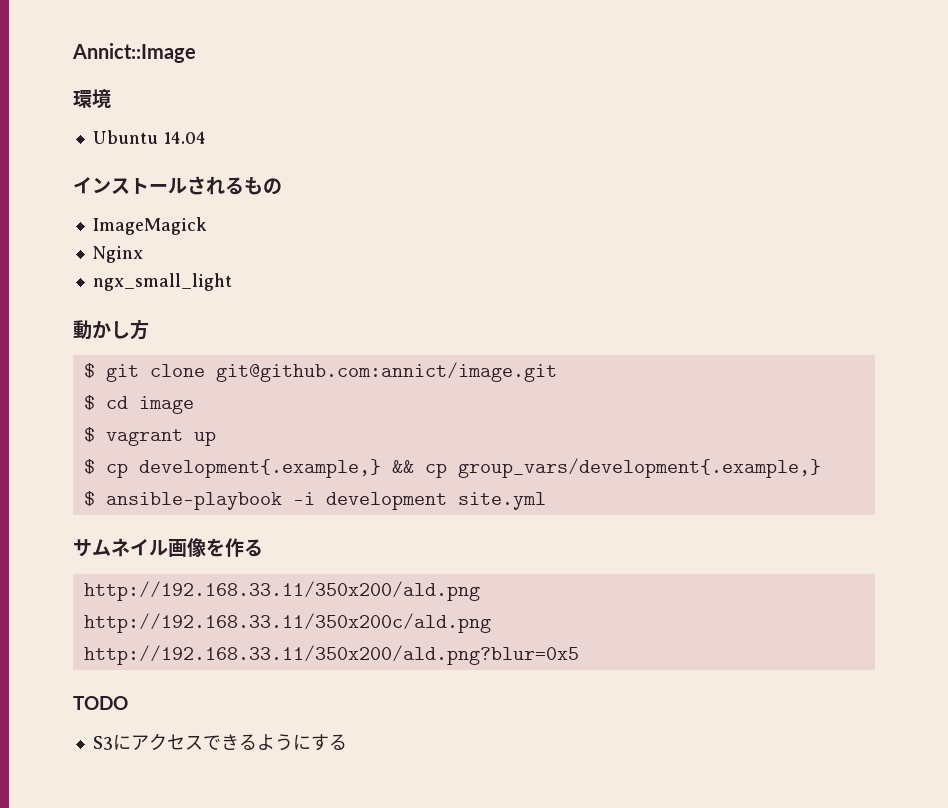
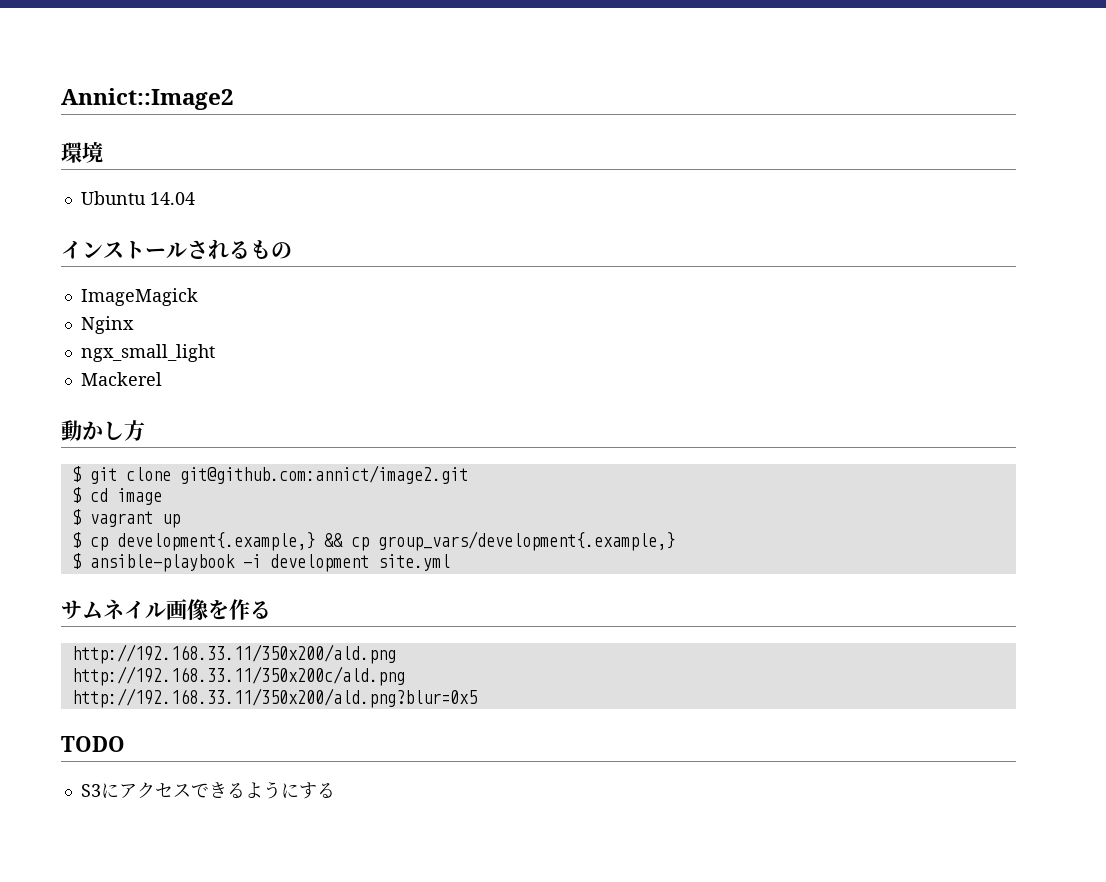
- Annict::Image
+ Annict::Image2
+ Mackerel
- $ git clone git@github.com:annict/image.git
+ $ git clone git@github.com:annict/image2.git

